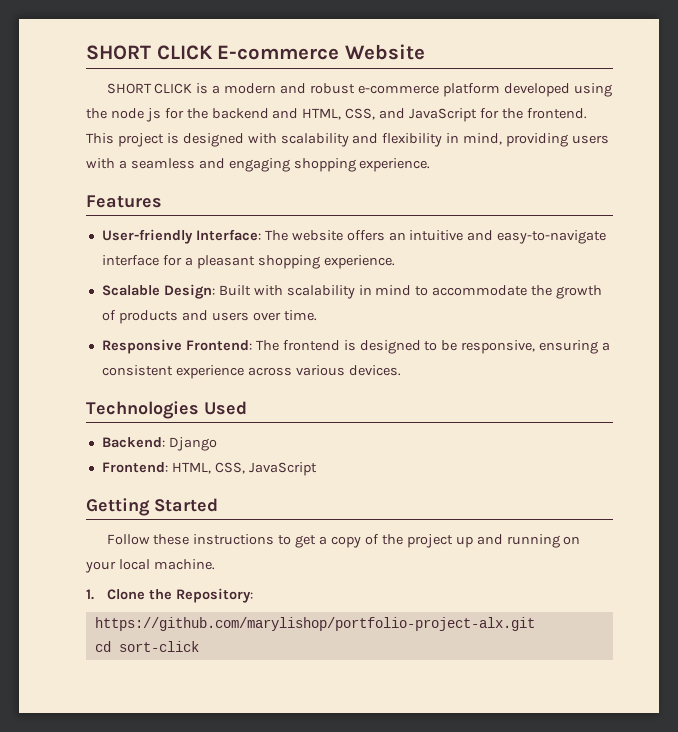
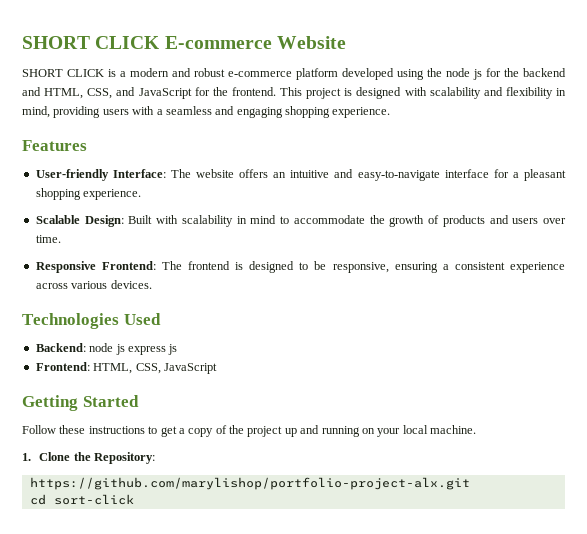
- Backend: Django
+ Backend: node js express js

